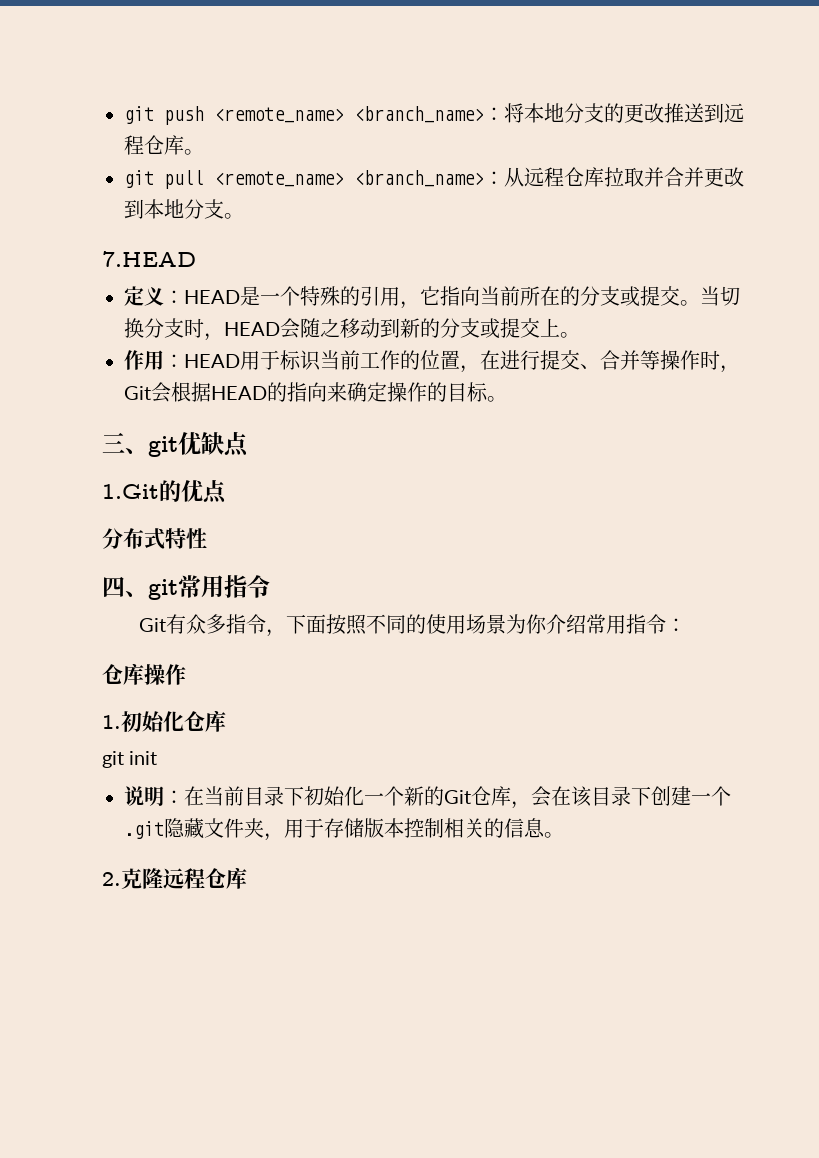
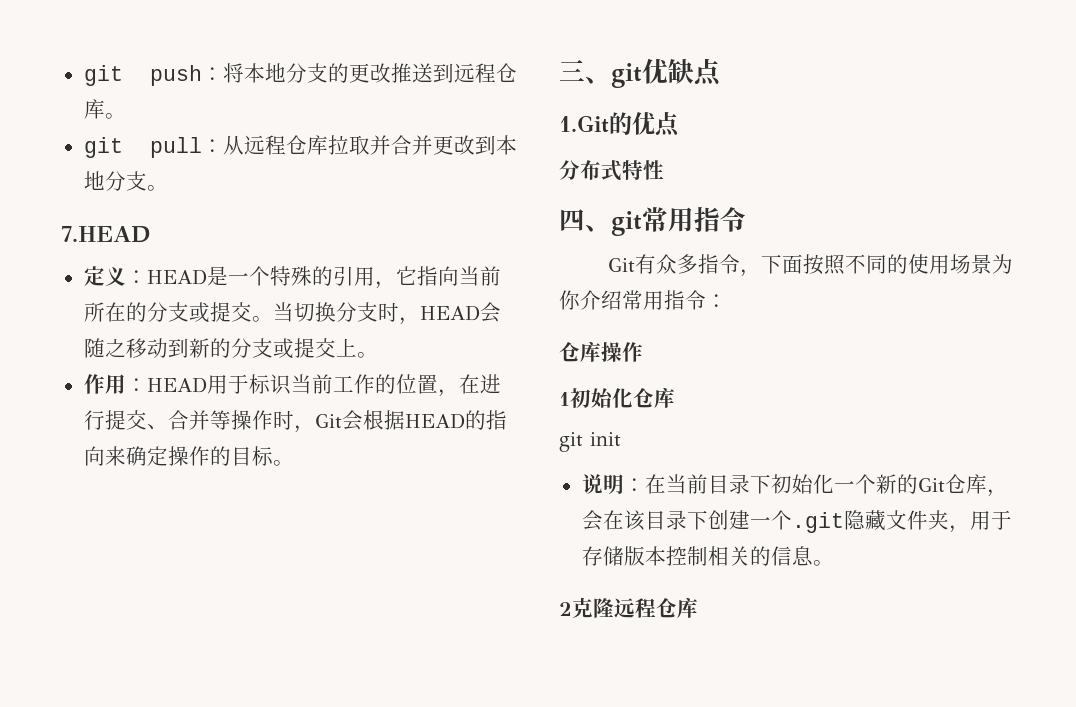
- git push <remote_name> <branch_name>：将本地分支的更改推送到远程仓库。
+ git push：将本地分支的更改推送到远程仓库。
- git pull <remote_name> <branch_name>：从远程仓库拉取并合并更改到本地分支。
+ git pull：从远程仓库拉取并合并更改到本地分支。
- 1.初始化仓库
+ 1初始化仓库
- 2.克隆远程仓库
+ 2克隆远程仓库

